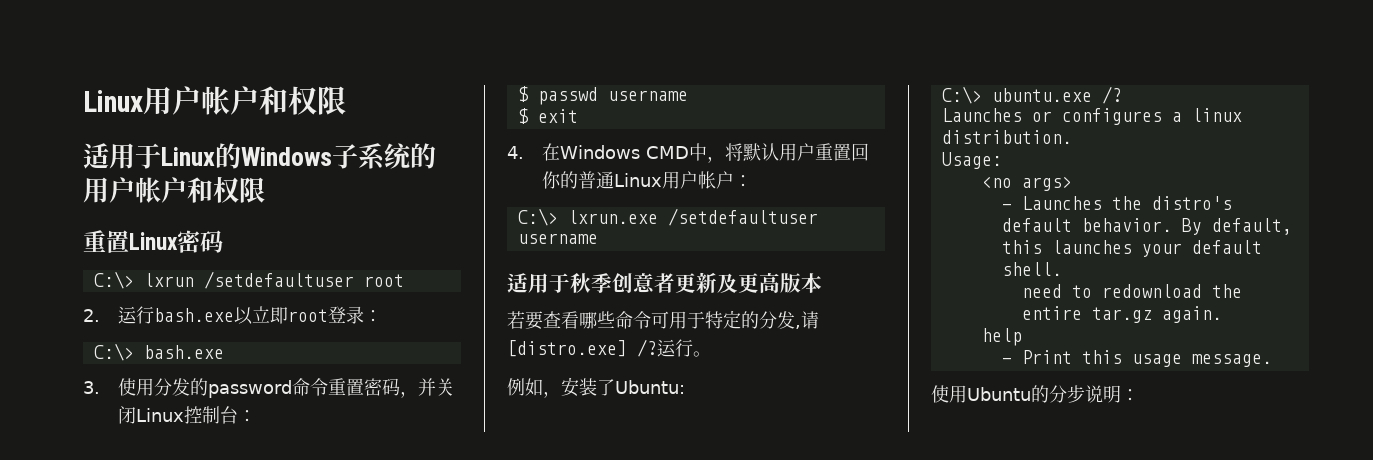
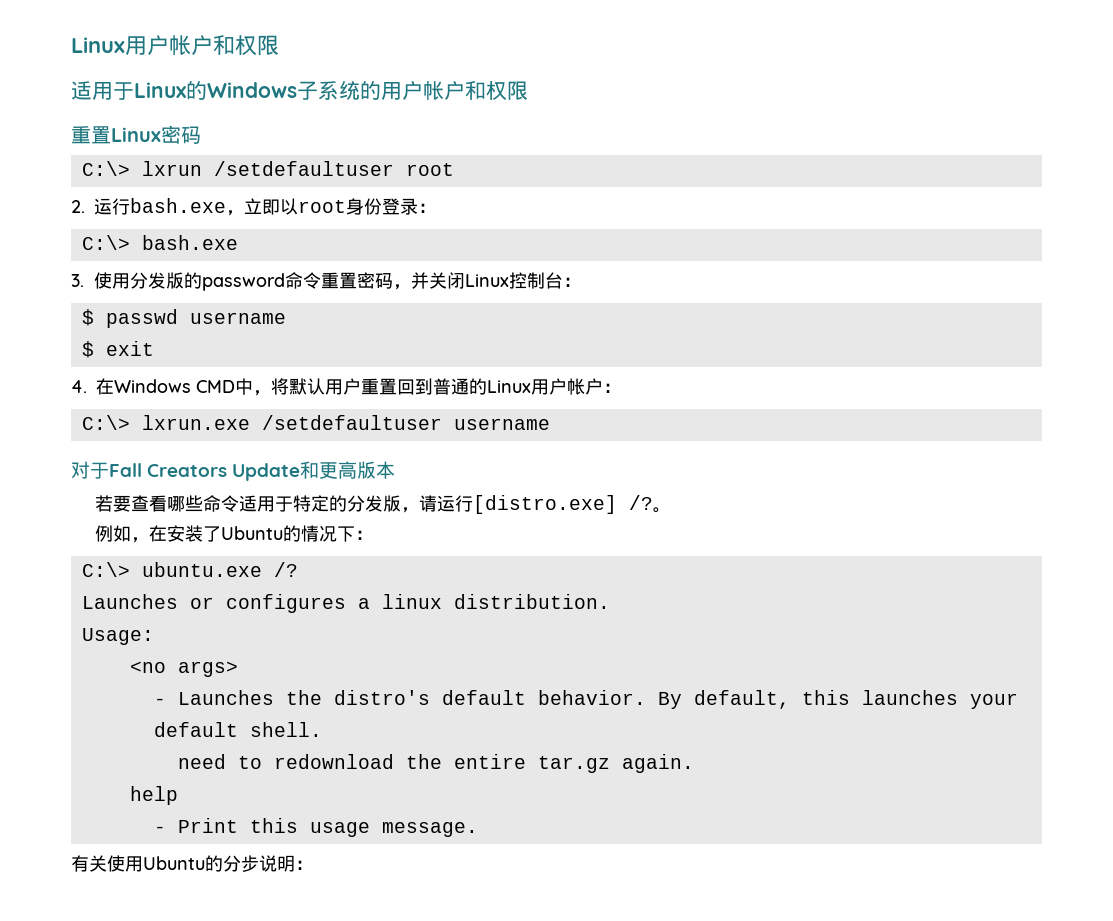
- 2.运行bash.exe以立即root登录：
+ 2.运行bash.exe，立即以root身份登录：
- 3.使用分发的password命令重置密码，并关闭Linux控制台：
+ 3.使用分发版的password命令重置密码，并关闭Linux控制台：
- 4.在Windows CMD中，将默认用户重置回你的普通Linux用户帐户：
+ 4.在Windows CMD中，将默认用户重置回到普通的Linux用户帐户：
- 适用于秋季创意者更新及更高版本
+ 对于Fall Creators Update和更高版本
- 若要查看哪些命令可用于特定的分发,请[distro.exe] /?
+ 若要查看哪些命令适用于特定的分发版，请运行[distro.exe] /?
- 运行。
+ 。
- 例如，安装了Ubuntu:
+ 例如，在安装了Ubuntu的情况下：
- 使用Ubuntu的分步说明：
+ 有关使用Ubuntu的分步说明：

